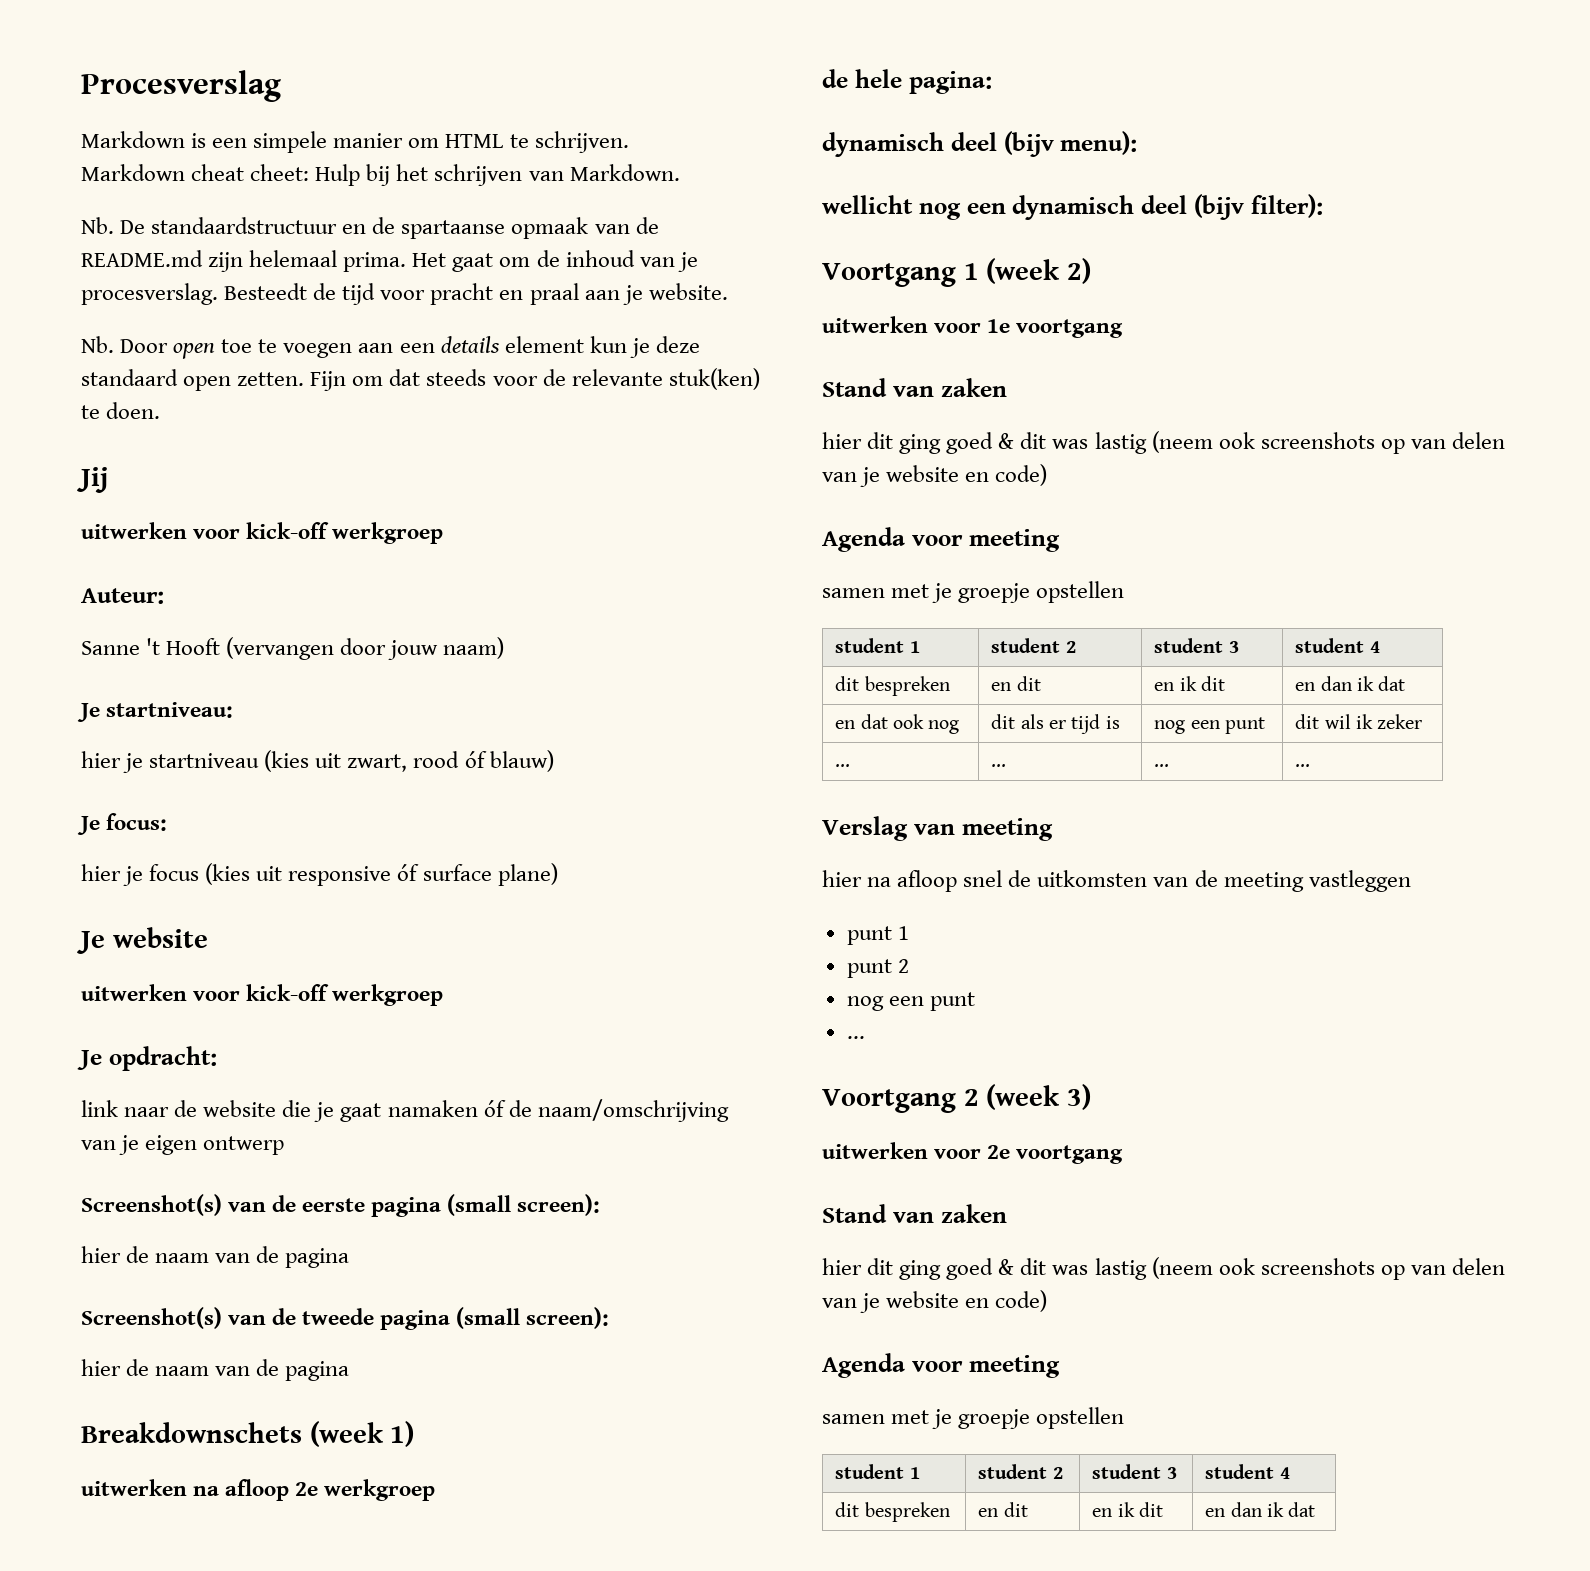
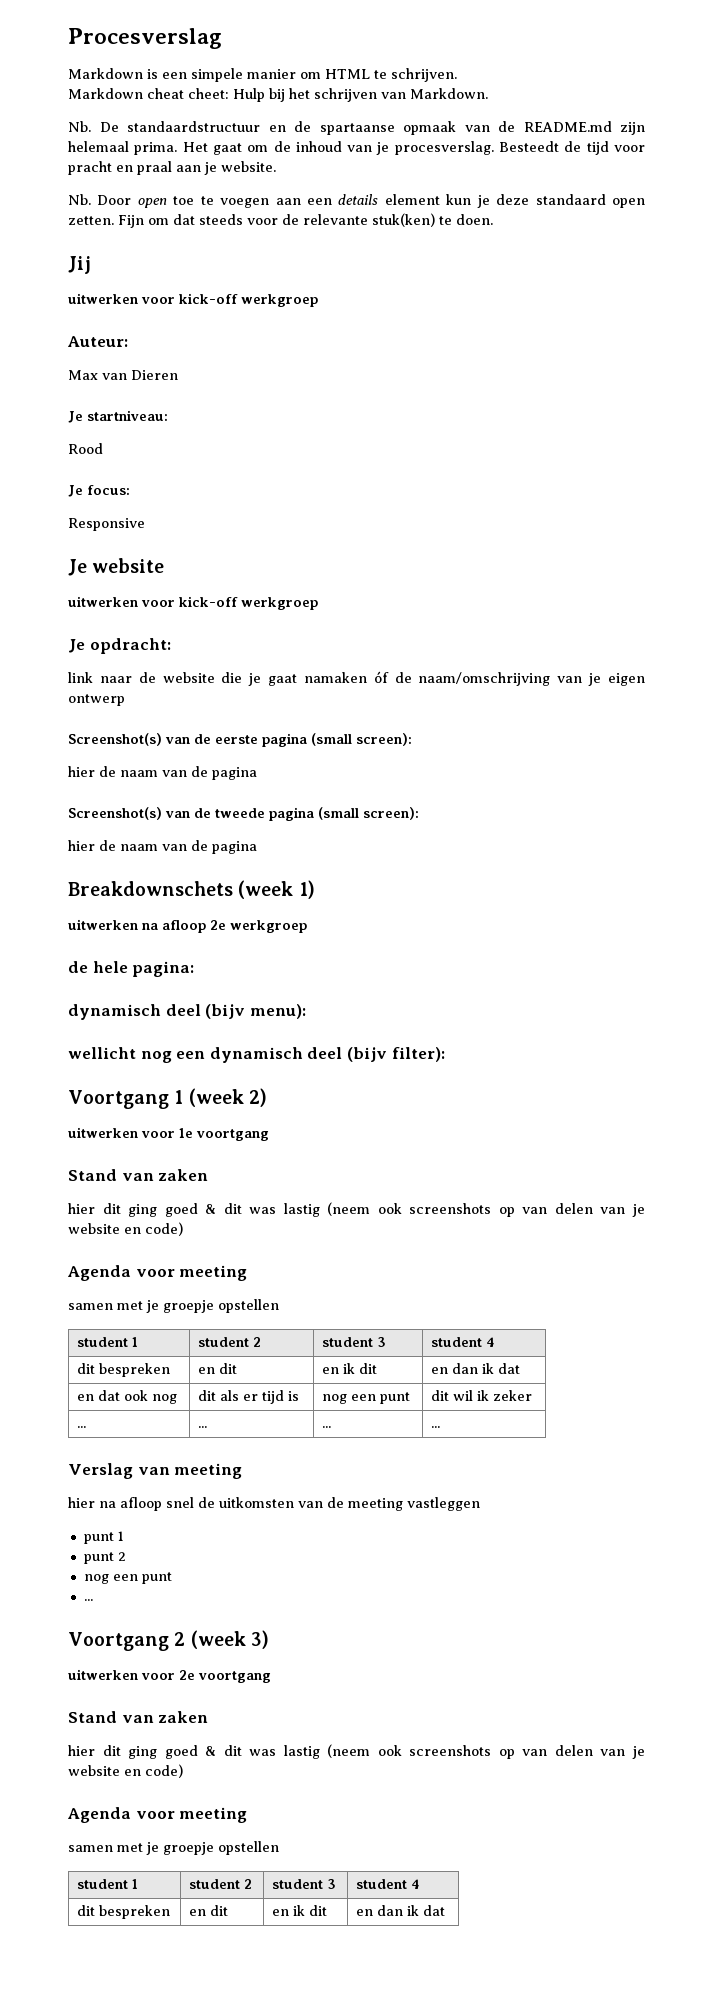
- Sanne 't Hooft (vervangen door jouw naam)
+ Max van Dieren
  Je startniveau:
- hier je startniveau (kies uit zwart, rood óf blauw)
+ Rood
  Je focus:
- hier je focus (kies uit responsive óf surface plane)
+ Responsive

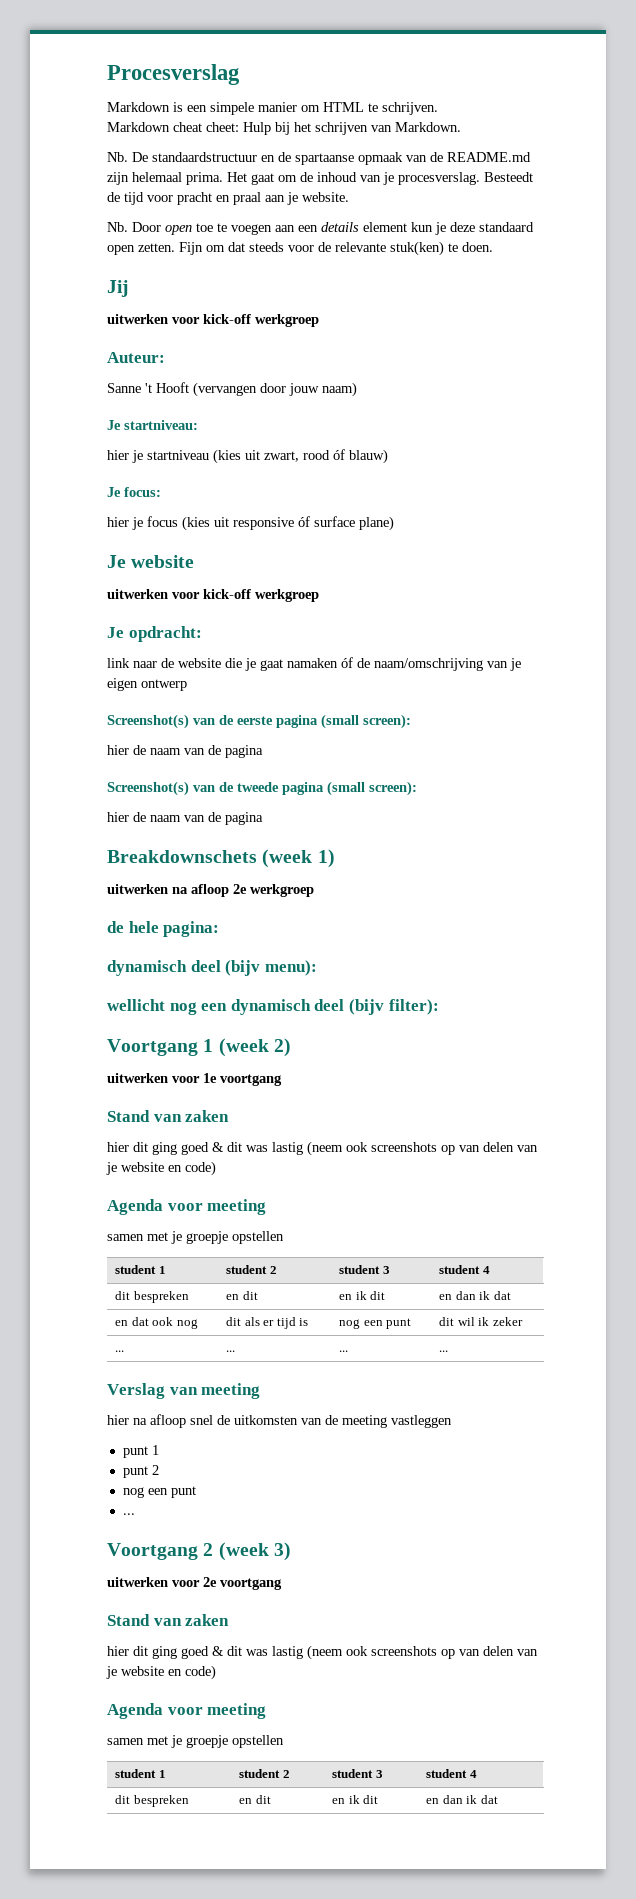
- Max van Dieren
+ Sanne 't Hooft (vervangen door jouw naam)
  Je startniveau:
- Rood
+ hier je startniveau (kies uit zwart, rood óf blauw)
  Je focus:
- Responsive
+ hier je focus (kies uit responsive óf surface plane)

